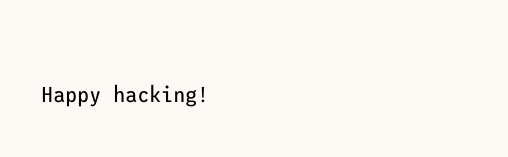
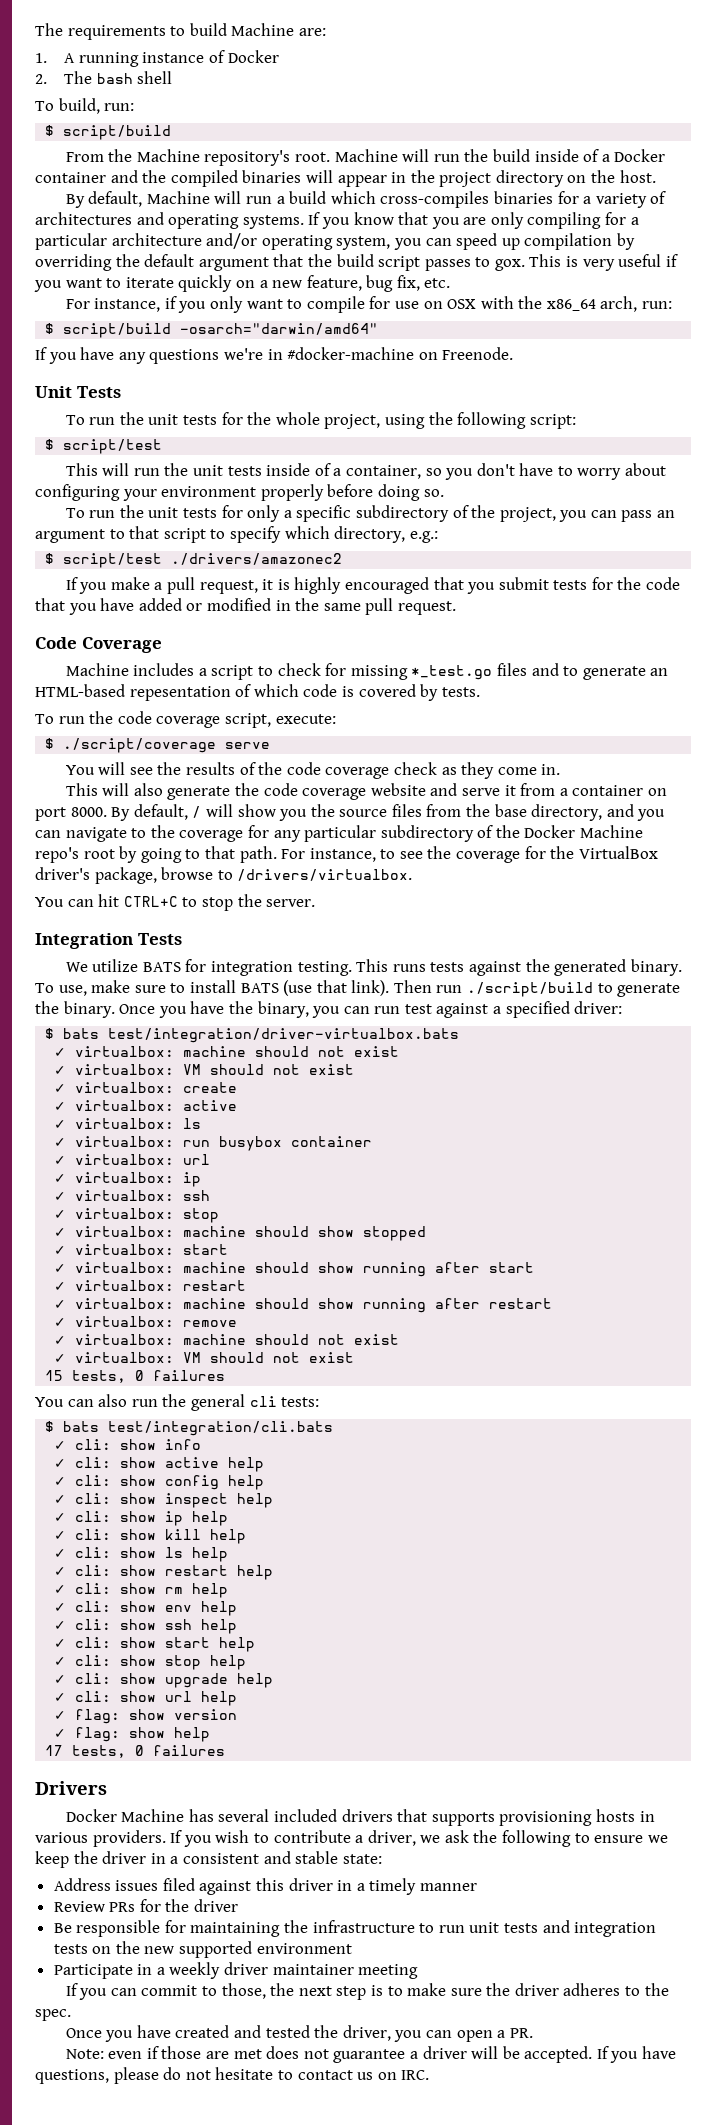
- Happy hacking!
+ The requirements to build Machine are:
+ 1. A running instance of Docker
+ 2. The bash shell
+ To build, run:
+ $ script/build
+ From the Machine repository's root. Machine will run the build inside of a Docker container and the compiled binaries will appear in the project directory on the host.
+ By default, Machine will run a build which cross-compiles binaries for a variety of architectures and operating systems. If you know that you are only compiling for a particular architecture and/or operating system, you can speed up compilation by overriding the default argument that the build script passes to gox. This is very useful if you want to iterate quickly on a new feature, bug fix, etc.
+ For instance, if you only want to compile for use on OSX with the x86_64 arch, run:
+ $ script/build -osarch="darwin/amd64"
+ If you have any questions we're in #docker-machine on Freenode.
+ Unit Tests
+ To run the unit tests for the whole project, using the following script:
+ $ script/test
+ This will run the unit tests inside of a container, so you don't have to worry about configuring your environment properly before doing so.
+ To run the unit tests for only a specific subdirectory of the project, you can pass an argument to that script to specify which directory, e.g.:
+ $ script/test ./drivers/amazonec2
+ If you make a pull request, it is highly encouraged that you submit tests for the code that you have added or modified in the same pull request.
+ Code Coverage
+ Machine includes a script to check for missing *_test.go files and to generate an HTML-based repesentation of which code is covered by tests.
+ To run the code coverage script, execute:
+ $ ./script/coverage serve
+ You will see the results of the code coverage check as they come in.
+ This will also generate the code coverage website and serve it from a container on port 8000. By default, / will show you the source files from the base directory, and you can navigate to the coverage for any particular subdirectory of the Docker Machine repo's root by going to that path. For instance, to see the coverage for the VirtualBox driver's package, browse to /drivers/virtualbox.
+ You can hit CTRL+C to stop the server.
+ Integration Tests
+ We utilize BATS for integration testing. This runs tests against the generated binary. To use, make sure to install BATS (use that link). Then run ./script/build to generate the binary. Once you have the binary, you can run test against a specified driver:
+ $ bats test/integration/driver-virtualbox.bats
+ ✓ virtualbox: machine should not exist
+ ✓ virtualbox: VM should not exist
+ ✓ virtualbox: create
+ ✓ virtualbox: active
+ ✓ virtualbox: ls
+ ✓ virtualbox: run busybox container
+ ✓ virtualbox: url
+ ✓ virtualbox: ip
+ ✓ virtualbox: ssh
+ ✓ virtualbox: stop
+ ✓ virtualbox: machine should show stopped
+ ✓ virtualbox: start
+ ✓ virtualbox: machine should show running after start
+ ✓ virtualbox: restart
+ ✓ virtualbox: machine should show running after restart
+ ✓ virtualbox: remove
+ ✓ virtualbox: machine should not exist
+ ✓ virtualbox: VM should not exist
+ 15 tests, 0 failures
+ You can also run the general cli tests:
+ $ bats test/integration/cli.bats
+ ✓ cli: show info
+ ✓ cli: show active help
+ ✓ cli: show config help
+ ✓ cli: show inspect help
+ ✓ cli: show ip help
+ ✓ cli: show kill help
+ ✓ cli: show ls help
+ ✓ cli: show restart help
+ ✓ cli: show rm help
+ ✓ cli: show env help
+ ✓ cli: show ssh help
+ ✓ cli: show start help
+ ✓ cli: show stop help
+ ✓ cli: show upgrade help
+ ✓ cli: show url help
+ ✓ flag: show version
+ ✓ flag: show help
+ 17 tests, 0 failures
+ Drivers
+ Docker Machine has several included drivers that supports provisioning hosts in various providers. If you wish to contribute a driver, we ask the following to ensure we keep the driver in a consistent and stable state:
+ Address issues filed against this driver in a timely manner
+ Review PRs for the driver
+ Be responsible for maintaining the infrastructure to run unit tests and integration tests on the new supported environment
+ Participate in a weekly driver maintainer meeting
+ If you can commit to those, the next step is to make sure the driver adheres to the spec.
+ Once you have created and tested the driver, you can open a PR.
+ Note: even if those are met does not guarantee a driver will be accepted. If you have questions, please do not hesitate to contact us on IRC.

